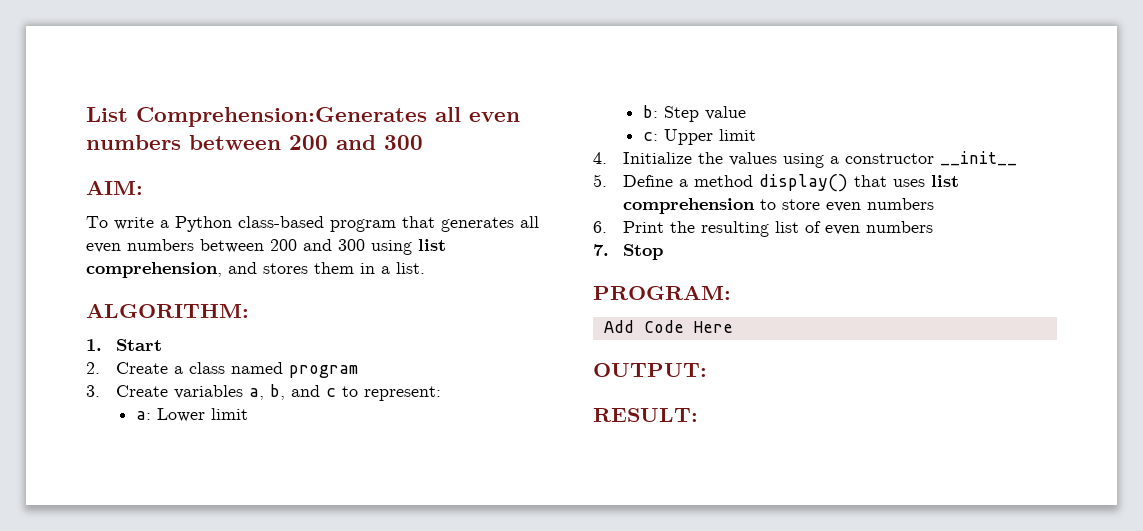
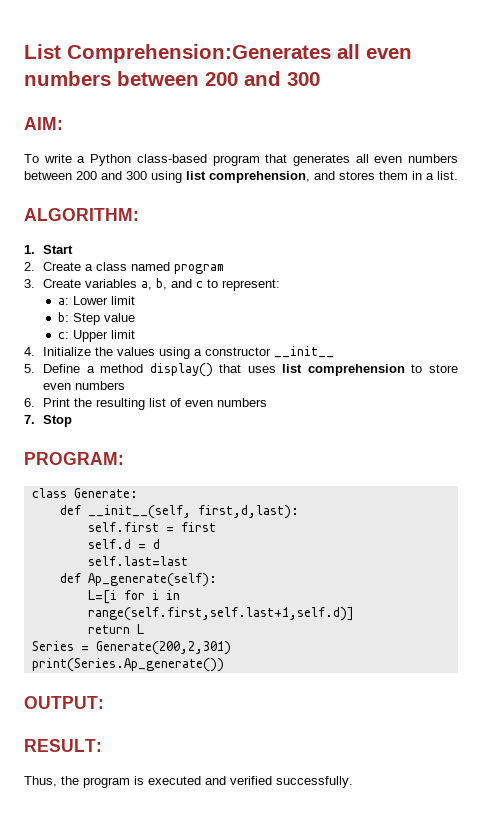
- Add Code Here
+ class Generate:
+ def __init__(self, first,d,last):
+ self.first = first
+ self.d = d
+ self.last=last
+ def Ap_generate(self):
+ L=[i for i in range(self.first,self.last+1,self.d)]
+ return L
+ Series = Generate(200,2,301)
+ print(Series.Ap_generate())
  OUTPUT:
  RESULT:
+ Thus, the program is executed and verified successfully.

